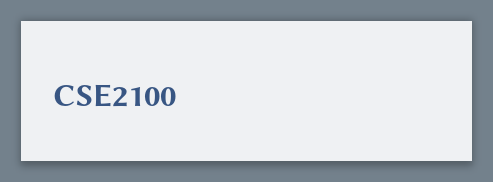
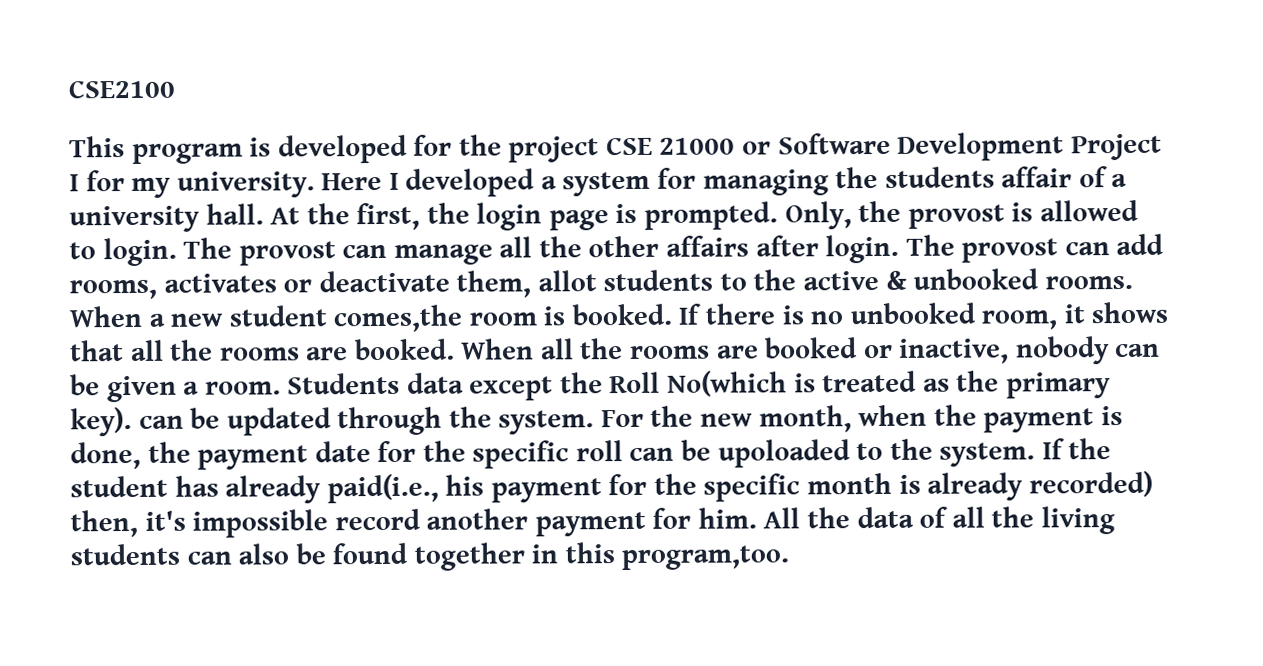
+ This program is developed for the project CSE 21000 or Software Development Project I for my university. Here I developed a system for managing the students affair of a university hall. At the first, the login page is prompted. Only, the provost is allowed to login. The provost can manage all the other affairs after login. The provost can add rooms, activates or deactivate them, allot students to the active & unbooked rooms. When a new student comes,the room is booked. If there is no unbooked room, it shows that all the rooms are booked. When all the rooms are booked or inactive, nobody can be given a room. Students data except the Roll No(which is treated as the primary key). can be updated through the system. For the new month, when the payment is done, the payment date for the specific roll can be upoloaded to the system. If the student has already paid(i.e., his payment for the specific month is already recorded) then, it's impossible record another payment for him. All the data of all the living students can also be found together in this program,too.

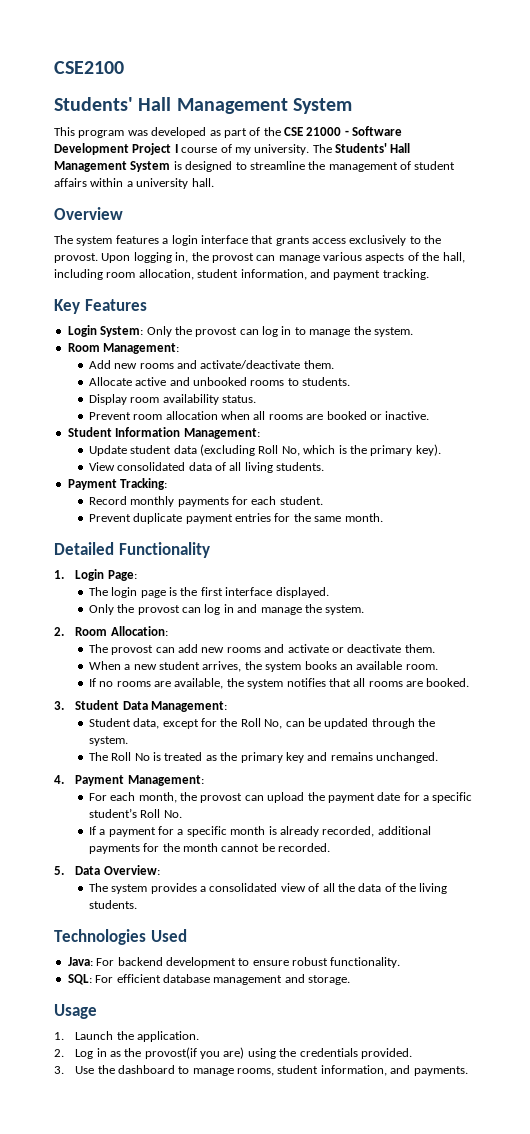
  CSE2100
- This program is developed for the project CSE 21000 or Software Development Project I for my university. Here I developed a system for managing the students affair of a university hall. At the first, the login page is prompted. Only, the provost is allowed to login. The provost can manage all the other affairs after login. The provost can add rooms, activates or deactivate them, allot students to the active & unbooked rooms. When a new student comes,the room is booked. If there is no unbooked room, it shows that all the rooms are booked. When all the rooms are booked or inactive, nobody can be given a room. Students data except the Roll No(which is treated as the primary key). can be updated through the system. For the new month, when the payment is done, the payment date for the specific roll can be upoloaded to the system. If the student has already paid(i.e., his payment for the specific month is already recorded) then, it's impossible record another payment for him. All the data of all the living students can also be found together in this program,too.
+ Students' Hall Management System
+ This program was developed as part of the CSE 21000 - Software Development Project I course of my university. The Students' Hall Management System is designed to streamline the management of student affairs within a university hall.
+ Overview
+ The system features a login interface that grants access exclusively to the provost. Upon logging in, the provost can manage various aspects of the hall, including room allocation, student information, and payment tracking.
+ Key Features
+ Login System: Only the provost can log in to manage the system.
+ Room Management:
+ Add new rooms and activate/deactivate them.
+ Allocate active and unbooked rooms to students.
+ Display room availability status.
+ Prevent room allocation when all rooms are booked or inactive.
+ Student Information Management:
+ Update student data (excluding Roll No, which is the primary key).
+ View consolidated data of all living students.
+ Payment Tracking:
+ Record monthly payments for each student.
+ Prevent duplicate payment entries for the same month.
+ Detailed Functionality
+ 1. Login Page:
+ The login page is the first interface displayed.
+ Only the provost can log in and manage the system.
+ 2. Room Allocation:
+ The provost can add new rooms and activate or deactivate them.
+ When a new student arrives, the system books an available room.
+ If no rooms are available, the system notifies that all rooms are booked.
+ 3. Student Data Management:
+ Student data, except for the Roll No, can be updated through the system.
+ The Roll No is treated as the primary key and remains unchanged.
+ 4. Payment Management:
+ For each month, the provost can upload the payment date for a specific student’s Roll No.
+ If a payment for a specific month is already recorded, additional payments for the month cannot be recorded.
+ 5. Data Overview:
+ The system provides a consolidated view of all the data of the living students.
+ Technologies Used
+ Java: For backend development to ensure robust functionality.
+ SQL: For efficient database management and storage.
+ Usage
+ 1. Launch the application.
+ 2. Log in as the provost(if you are) using the credentials provided.
+ 3. Use the dashboard to manage rooms, student information, and payments.

